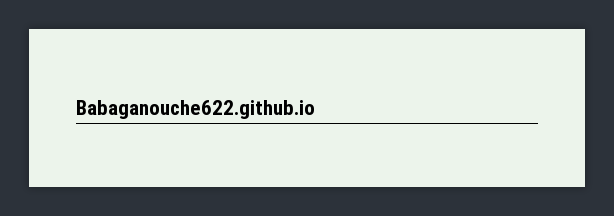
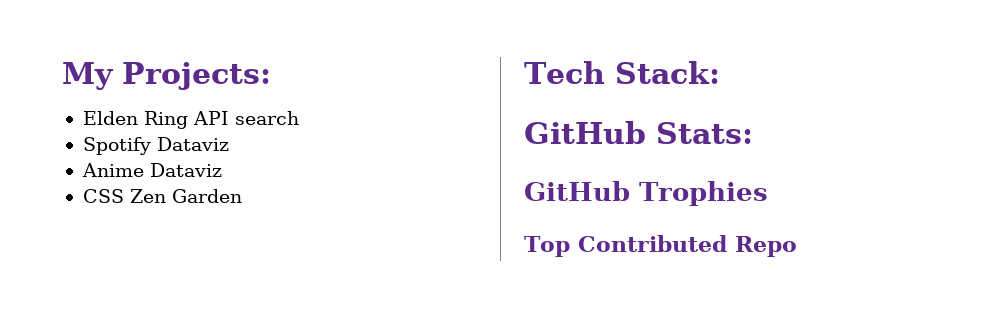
- Babaganouche622.github.io
+ My Projects:
+ Elden Ring API search
+ Spotify Dataviz
+ Anime Dataviz
+ CSS Zen Garden
+ Tech Stack:
+ GitHub Stats:
+ GitHub Trophies
+ Top Contributed Repo

